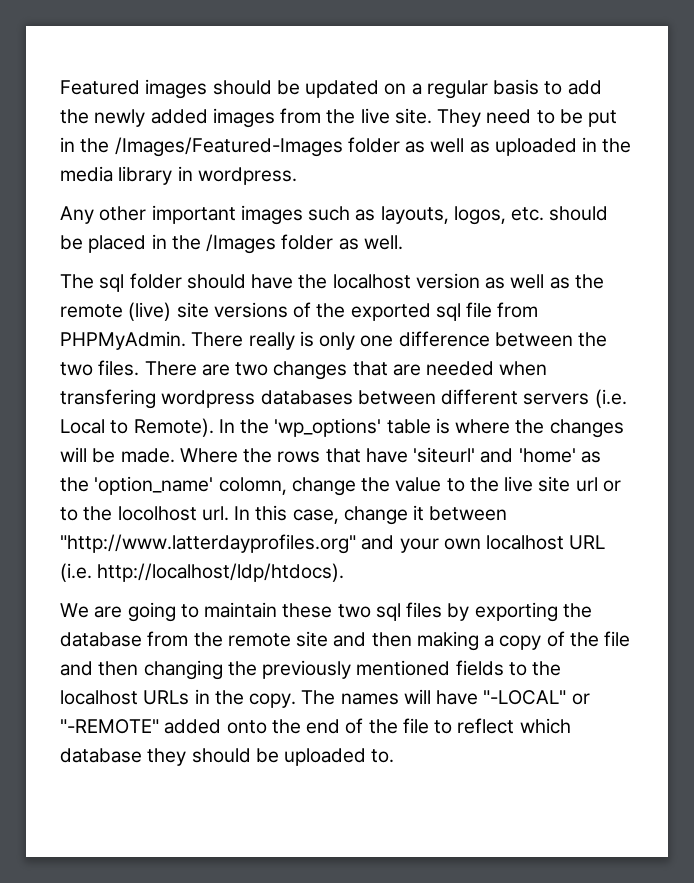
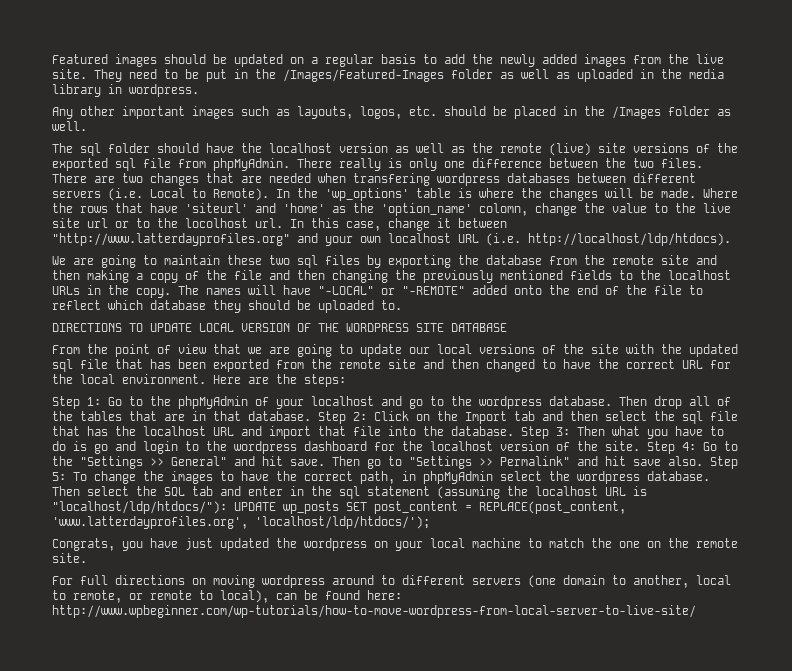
- The sql folder should have the localhost version as well as the remote (live) site versions of the exported sql file from PHPMyAdmin.
+ The sql folder should have the localhost version as well as the remote (live) site versions of the exported sql file from phpMyAdmin.
+ DIRECTIONS TO UPDATE LOCAL VERSION OF THE WORDPRESS SITE DATABASE
+ From the point of view that we are going to update our local versions of the site with the updated sql file that has been exported from the remote site and then changed to have the correct URL for the local environment. Here are the steps:
+ Step 1: Go to the phpMyAdmin of your localhost and go to the wordpress database. Then drop all of the tables that are in that database. Step 2: Click on the Import tab and then select the sql file that has the localhost URL and import that file into the database. Step 3: Then what you have to do is go and login to the wordpress dashboard for the localhost version of the site. Step 4: Go to the "Settings >> General" and hit save. Then go to "Settings >> Permalink" and hit save also. Step 5: To change the images to have the correct path, in phpMyAdmin select the wordpress database. Then select the SQL tab and enter in the sql statement (assuming the localhost URL is "localhost/ldp/htdocs/"): UPDATE wp_posts SET post_content = REPLACE(post_content, 'www.latterdayprofiles.org', 'localhost/ldp/htdocs/');
+ Congrats, you have just updated the wordpress on your local machine to match the one on the remote site.
+ For full directions on moving wordpress around to different servers (one domain to another, local to remote, or remote to local), can be found here: http://www.wpbeginner.com/wp-tutorials/how-to-move-wordpress-from-local-server-to-live-site/

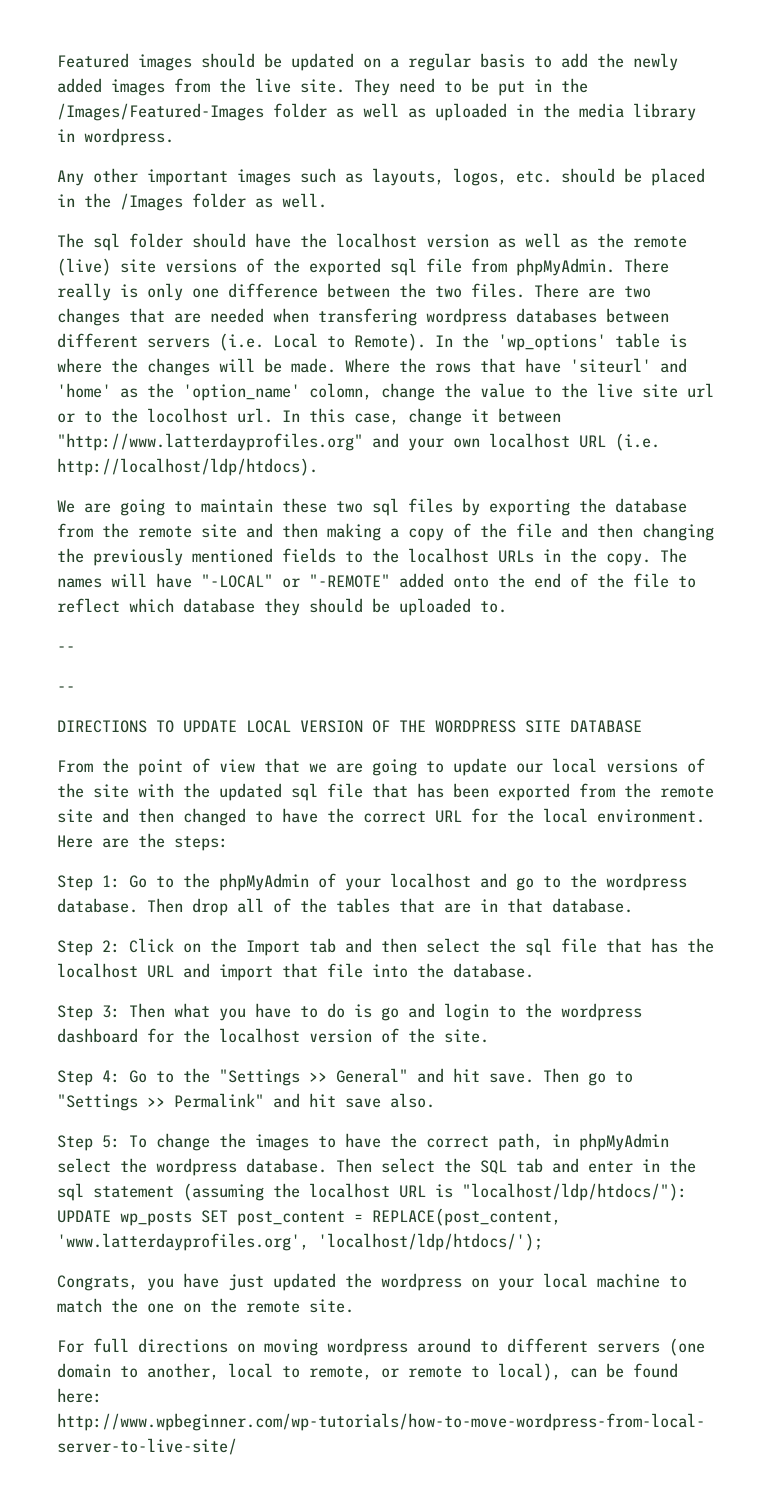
  The names will have "-LOCAL" or "-REMOTE" added onto the end of the file to reflect which database they should be uploaded to.
+ --
+ --
- Then drop all of the tables that are in that database. Step 2:
+ Then drop all of the tables that are in that database.
+ Step 2:
- Click on the Import tab and then select the sql file that has the localhost URL and import that file into the database. Step 3:
+ Click on the Import tab and then select the sql file that has the localhost URL and import that file into the database.
+ Step 3:
- Then what you have to do is go and login to the wordpress dashboard for the localhost version of the site. Step 4:
+ Then what you have to do is go and login to the wordpress dashboard for the localhost version of the site.
+ Step 4:
- Then go to "Settings >> Permalink" and hit save also. Step 5: To change the images to have the correct path, in phpMyAdmin select the wordpress database.
+ Then go to "Settings >> Permalink" and hit save also.
+ Step 5: To change the images to have the correct path, in phpMyAdmin select the wordpress database.

